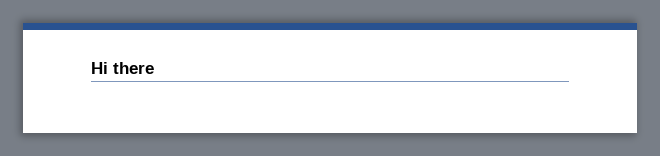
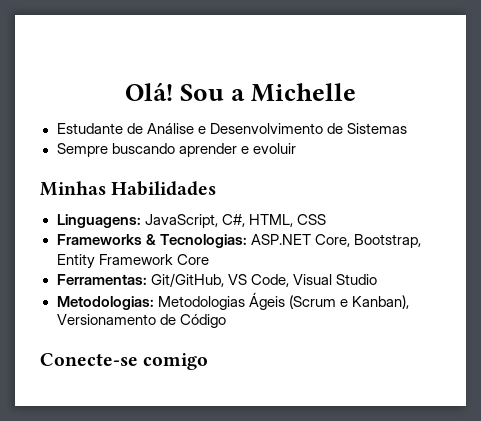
- Hi there
+ Olá! Sou a Michelle
+ Estudante de Análise e Desenvolvimento de Sistemas
+ Sempre buscando aprender e evoluir
+ Minhas Habilidades
+ Linguagens: JavaScript, C#, HTML, CSS
+ Frameworks & Tecnologias: ASP.NET Core, Bootstrap, Entity Framework Core
+ Ferramentas: Git/GitHub, VS Code, Visual Studio
+ Metodologias: Metodologias Ágeis (Scrum e Kanban), Versionamento de Código
+ Conecte-se comigo

